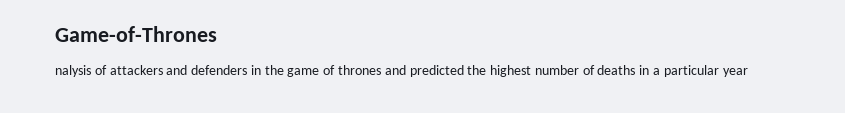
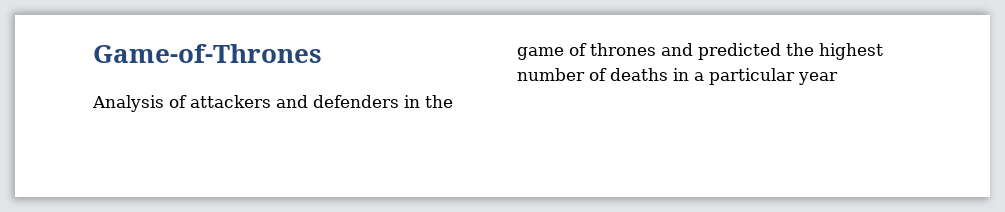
- nalysis of attackers and defenders in the game of thrones and predicted the highest number of deaths in a particular year
+ Analysis of attackers and defenders in the game of thrones and predicted the highest number of deaths in a particular year

